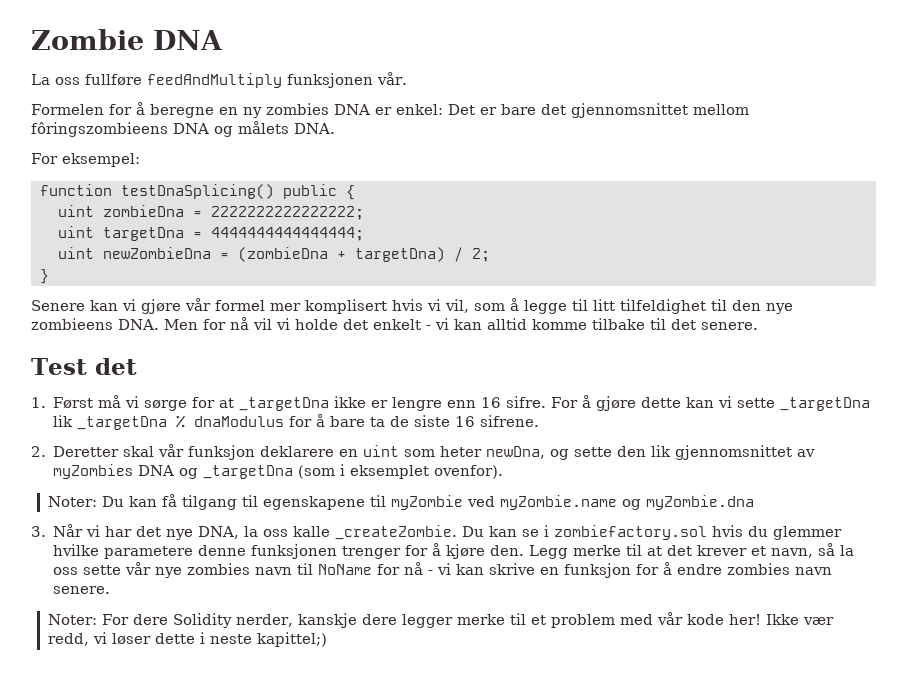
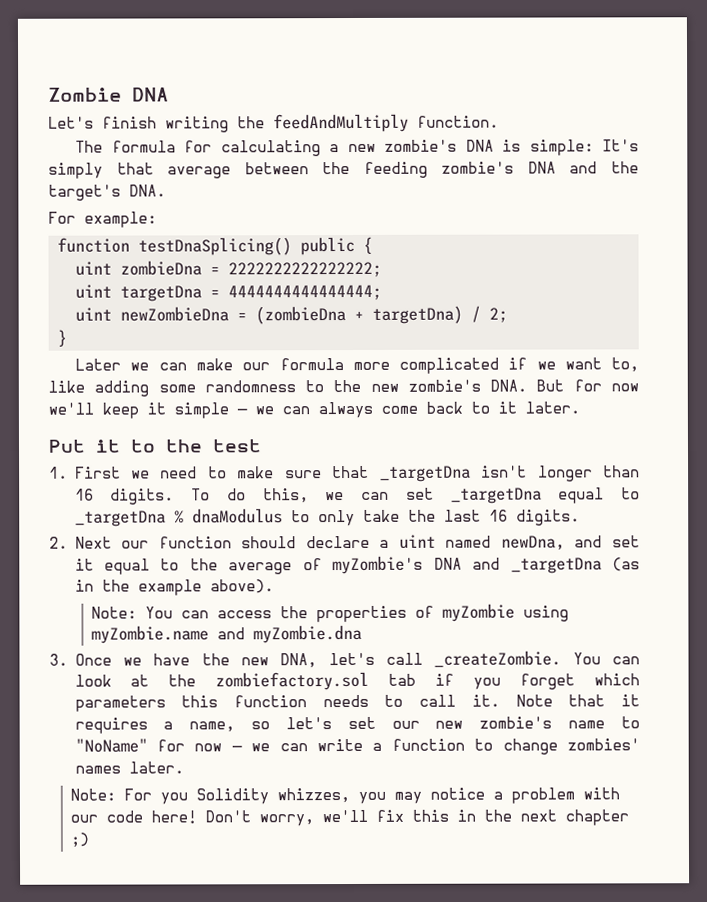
- La oss fullføre feedAndMultiply funksjonen vår.
- Formelen for å beregne en ny zombies DNA er enkel: Det er bare det gjennomsnittet mellom fôringszombieens DNA og målets DNA.
+ Let's finish writing the feedAndMultiply function.
+ The formula for calculating a new zombie's DNA is simple: It's simply that average between the feeding zombie's DNA and the target's DNA.
- For eksempel:
+ For example:
- Senere kan vi gjøre vår formel mer komplisert hvis vi vil, som å legge til litt tilfeldighet til den nye zombieens DNA. Men for nå vil vi holde det enkelt - vi kan alltid komme tilbake til det senere.
- Test det
- 1. Først må vi sørge for at _targetDna ikke er lengre enn 16 sifre. For å gjøre dette kan vi sette _targetDna lik _targetDna % dnaModulus for å bare ta de siste 16 sifrene.
- 2. Deretter skal vår funksjon deklarere en uint som heter newDna, og sette den lik gjennomsnittet av myZombies DNA og _targetDna (som i eksemplet ovenfor).
- Noter: Du kan få tilgang til egenskapene til myZombie ved myZombie.name og myZombie.dna
- 3. Når vi har det nye DNA, la oss kalle _createZombie. Du kan se i zombiefactory.sol hvis du glemmer hvilke parametere denne funksjonen trenger for å kjøre den. Legg merke til at det krever et navn, så la oss sette vår nye zombies navn til NoName for nå - vi kan skrive en funksjon for å endre zombies navn senere.
- Noter: For dere Solidity nerder, kanskje dere legger merke til et problem med vår kode her! Ikke vær redd, vi løser dette i neste kapittel;)
+ Later we can make our formula more complicated if we want to, like adding some randomness to the new zombie's DNA. But for now we'll keep it simple — we can always come back to it later.
+ Put it to the test
+ 1. First we need to make sure that _targetDna isn't longer than 16 digits. To do this, we can set _targetDna equal to _targetDna % dnaModulus to only take the last 16 digits.
+ 2. Next our function should declare a uint named newDna, and set it equal to the average of myZombie's DNA and _targetDna (as in the example above).
+ Note: You can access the properties of myZombie using myZombie.name and myZombie.dna
+ 3. Once we have the new DNA, let's call _createZombie. You can look at the zombiefactory.sol tab if you forget which parameters this function needs to call it. Note that it requires a name, so let's set our new zombie's name to "NoName" for now — we can write a function to change zombies' names later.
+ Note: For you Solidity whizzes, you may notice a problem with our code here! Don't worry, we'll fix this in the next chapter ;)

